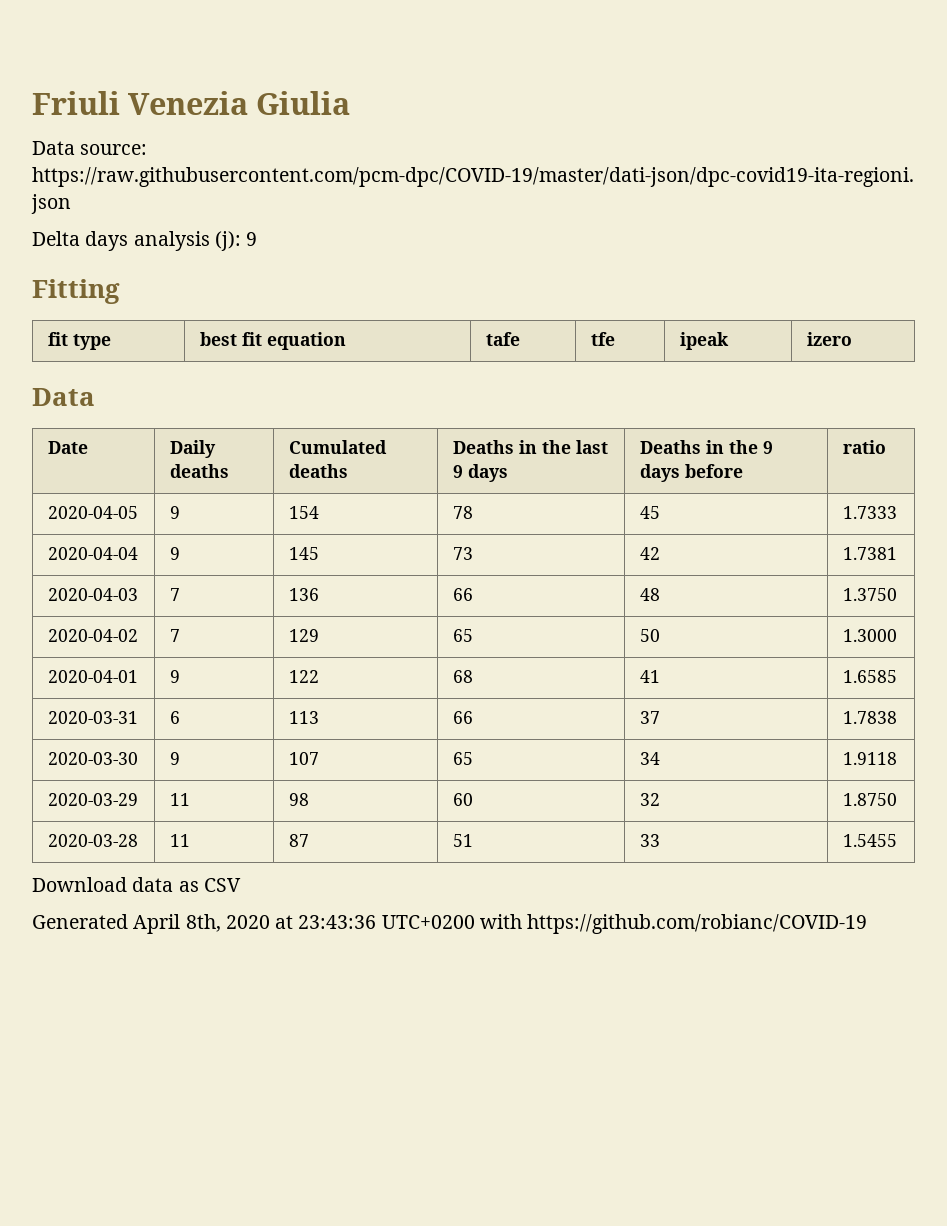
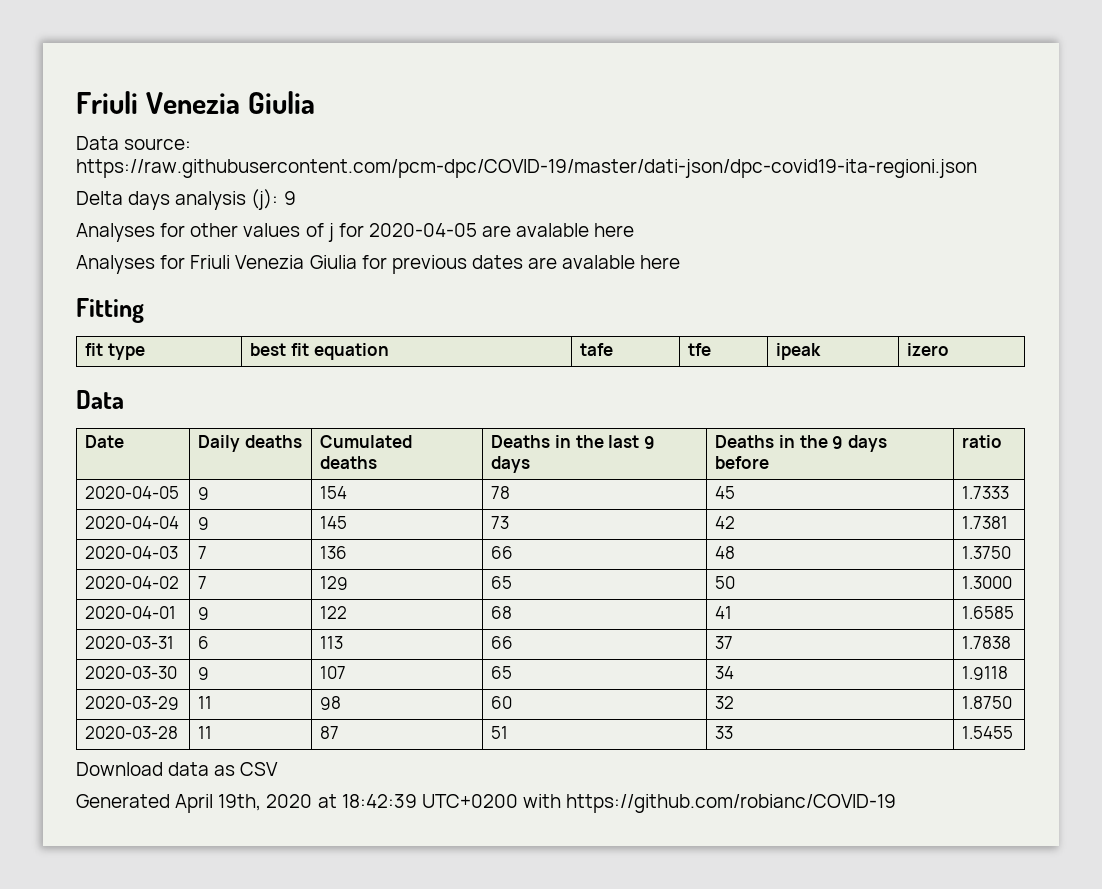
+ Analyses for other values of j for 2020-04-05 are avalable here
+ Analyses for Friuli Venezia Giulia for previous dates are avalable here
- Generated April 8th, 2020 at 23:43:36 UTC+0200 with https://github.com/robianc/COVID-19
+ Generated April 19th, 2020 at 18:42:39 UTC+0200 with https://github.com/robianc/COVID-19

